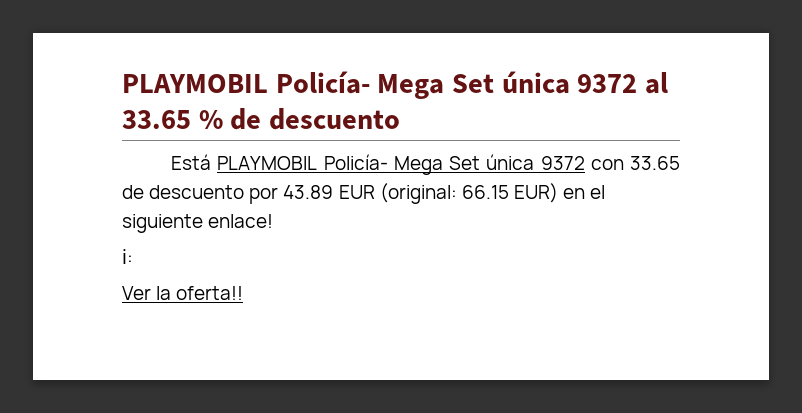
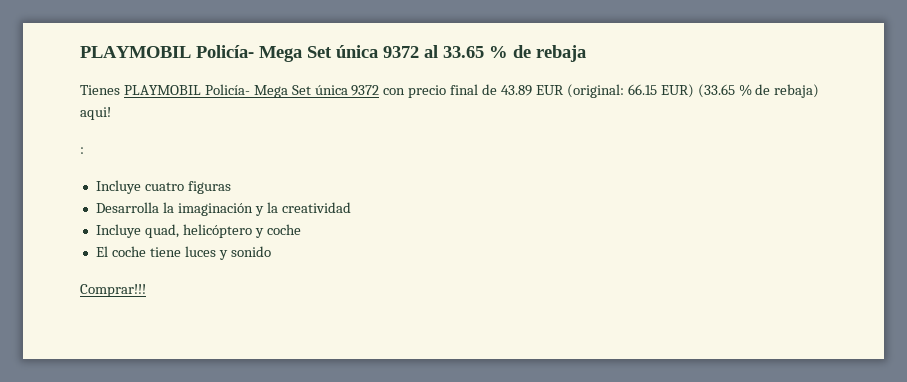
- PLAYMOBIL Policía- Mega Set única 9372 al 33.65 % de descuento
- Está PLAYMOBIL Policía- Mega Set única 9372 con 33.65 de descuento por 43.89 EUR (original: 66.15 EUR) en el siguiente enlace!
- ℹ:
- Ver la oferta!!
+ PLAYMOBIL Policía- Mega Set única 9372 al 33.65 % de rebaja
+ Tienes PLAYMOBIL Policía- Mega Set única 9372 con precio final de 43.89 EUR (original: 66.15 EUR) (33.65 % de rebaja) aqui!
+ :
+ Incluye cuatro figuras
+ Desarrolla la imaginación y la creatividad
+ Incluye quad, helicóptero y coche
+ El coche tiene luces y sonido
+ Comprar!!!

